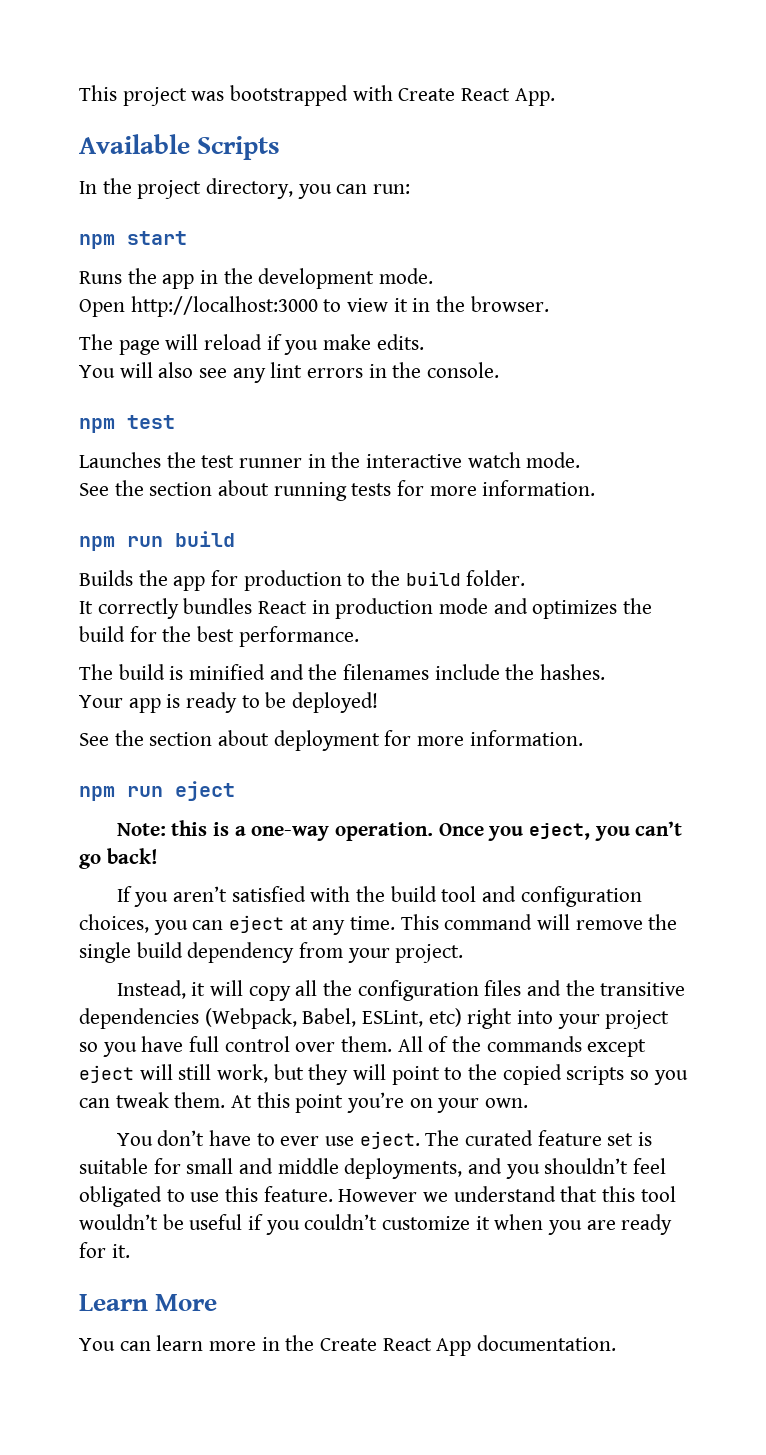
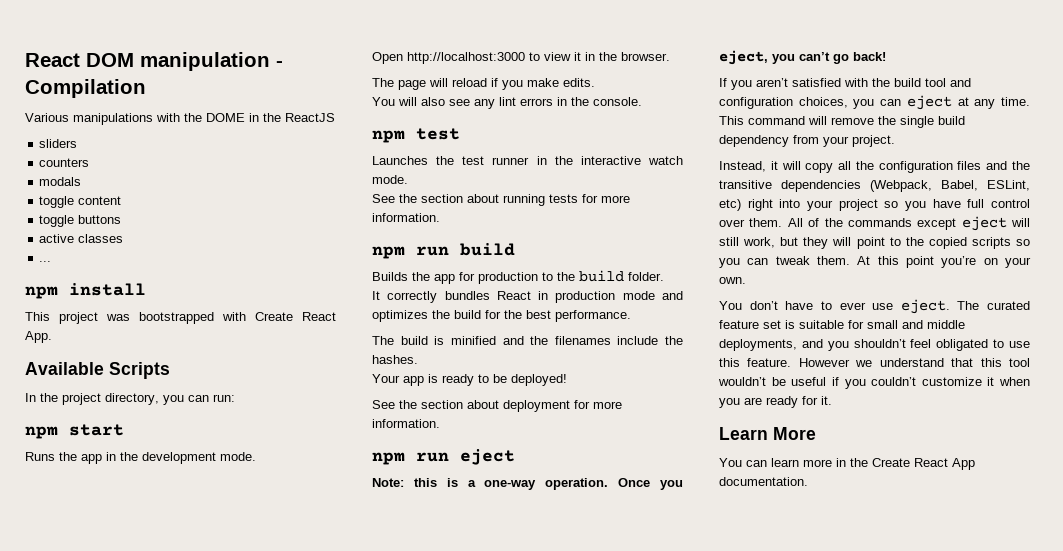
+ React DOM manipulation - Compilation
+ Various manipulations with the DOME in the ReactJS
+ sliders
+ counters
+ modals
+ toggle content
+ toggle buttons
+ active classes
+ ...
+ npm install

